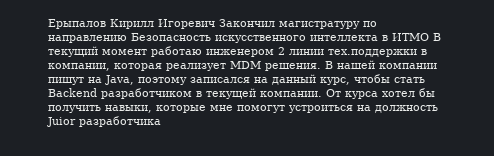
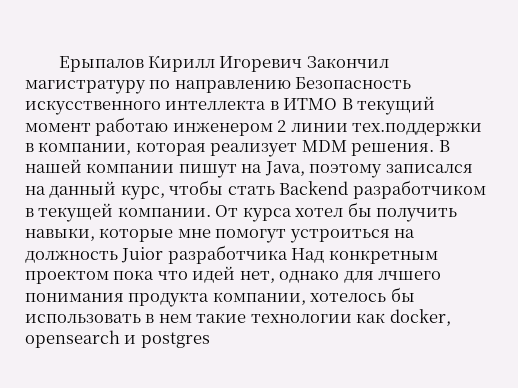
- От курса хотел бы получить навыки, которые мне помогут устроиться на должность Juior разработчика
+ От курса хотел бы получить навыки, которые мне помогут устроиться на должность Juior разработчика Над конкретным проектом пока что идей нет, однако для лчшего понимания продукта компании, хотелось бы использовать в нем такие технологии как docker, opensearch и postgres

